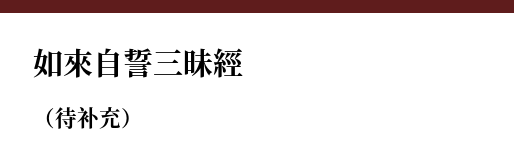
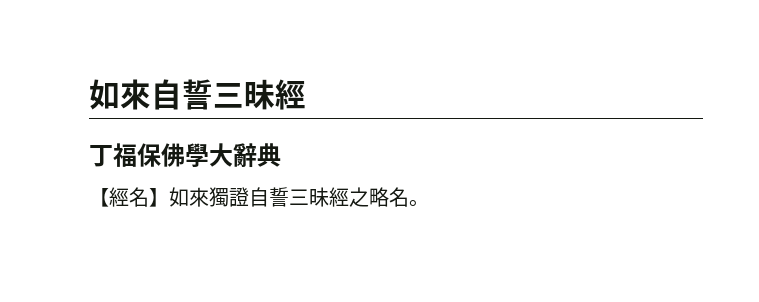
- （待补充）
+ 丁福保佛學大辭典
+ 【經名】如來獨證自誓三昧經之略名。

